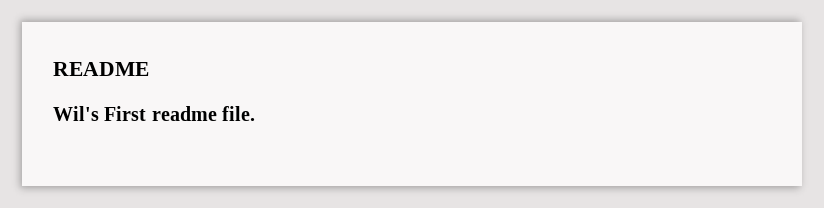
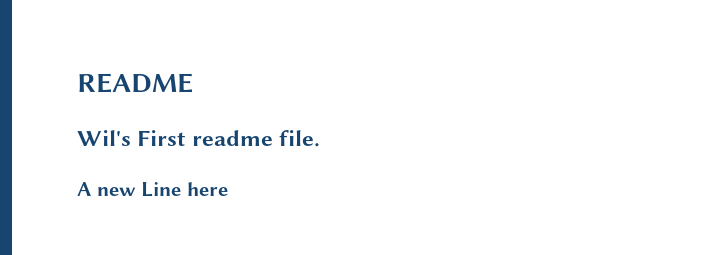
+ A new Line here

